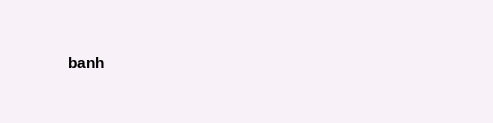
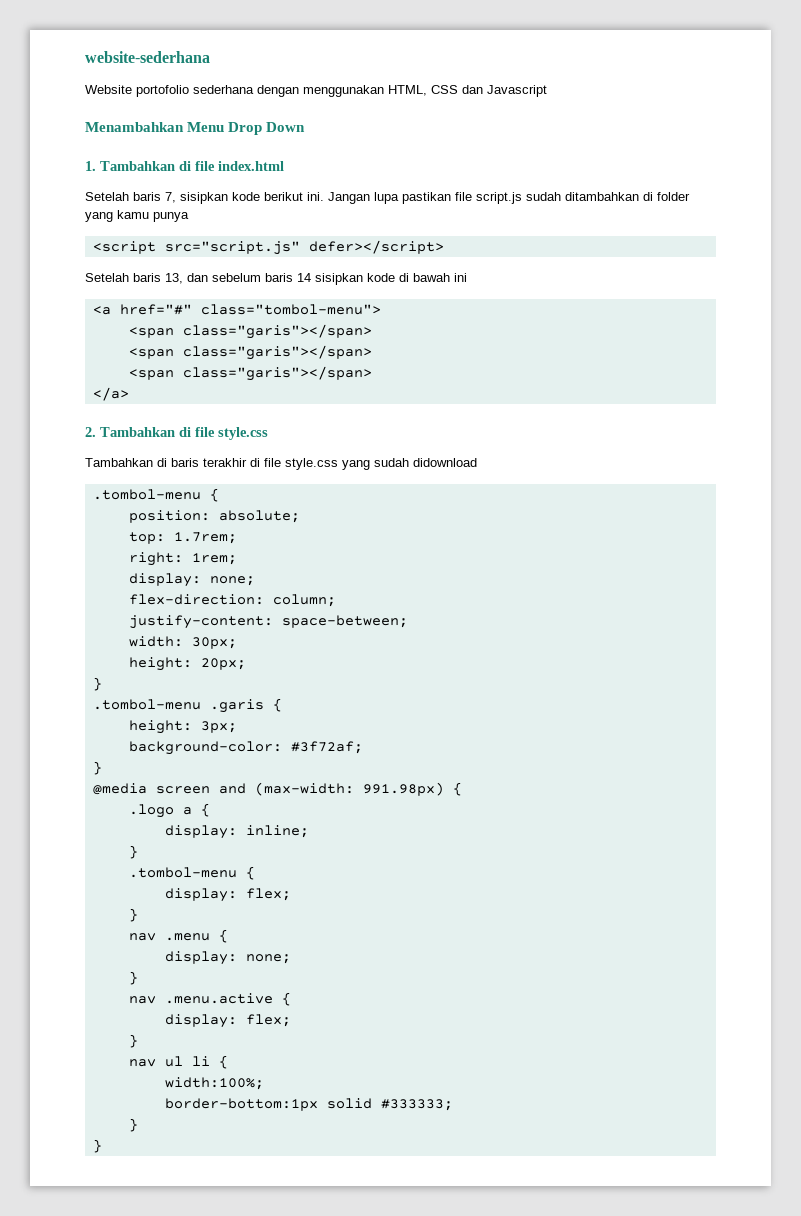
- banh
+ website-sederhana
+ Website portofolio sederhana dengan menggunakan HTML, CSS dan Javascript
+ Menambahkan Menu Drop Down
+ 1. Tambahkan di file index.html
+ Setelah baris 7, sisipkan kode berikut ini. Jangan lupa pastikan file script.js sudah ditambahkan di folder yang kamu punya
+ <script src="script.js" defer></script>
+ Setelah baris 13, dan sebelum baris 14 sisipkan kode di bawah ini
+ <a href="#" class="tombol-menu">
+ <span class="garis"></span>
+ <span class="garis"></span>
+ <span class="garis"></span>
+ </a>
+ 2. Tambahkan di file style.css
+ Tambahkan di baris terakhir di file style.css yang sudah didownload
+ .tombol-menu {
+ position: absolute;
+ top: 1.7rem;
+ right: 1rem;
+ display: none;
+ flex-direction: column;
+ justify-content: space-between;
+ width: 30px;
+ height: 20px;
+ }
+ .tombol-menu .garis {
+ height: 3px;
+ background-color: #3f72af;
+ }
+ @media screen and (max-width: 991.98px) {
+ .logo a {
+ display: inline;
+ }
+ .tombol-menu {
+ display: flex;
+ }
+ nav .menu {
+ display: none;
+ }
+ nav .menu.active {
+ display: flex;
+ }
+ nav ul li {
+ width:100%;
+ border-bottom:1px solid #333333;
+ }
+ }

